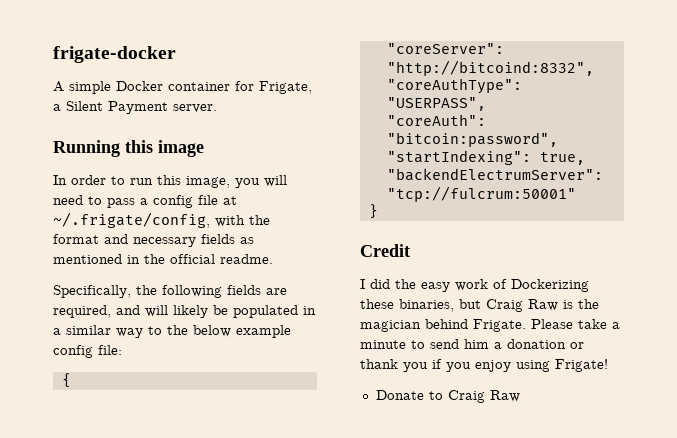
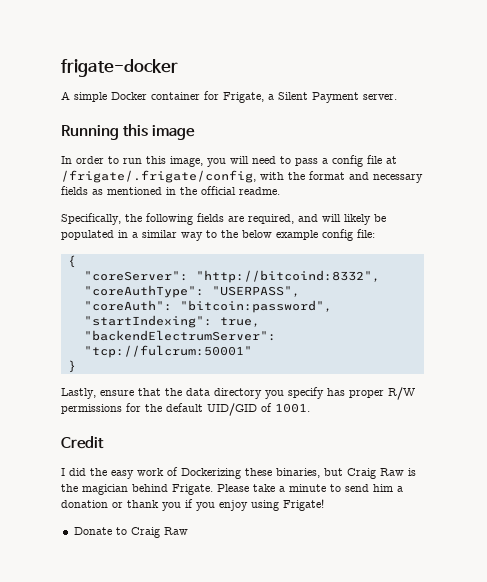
- In order to run this image, you will need to pass a config file at ~/.frigate/config, with the format and necessary fields as mentioned in the official readme.
+ In order to run this image, you will need to pass a config file at /frigate/.frigate/config, with the format and necessary fields as mentioned in the official readme.
+ Lastly, ensure that the data directory you specify has proper R/W permissions for the default UID/GID of 1001.

